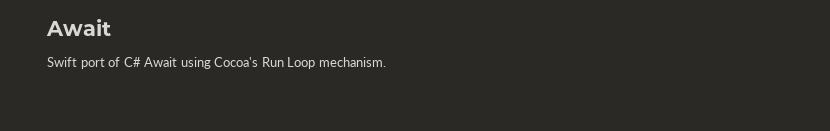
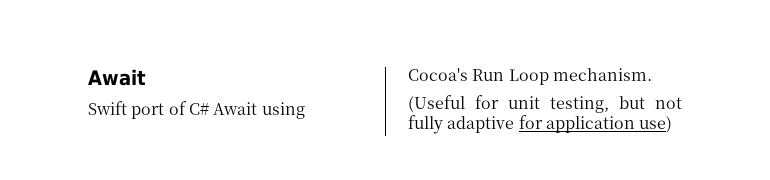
+ (Useful for unit testing, but not fully adaptive for application use)

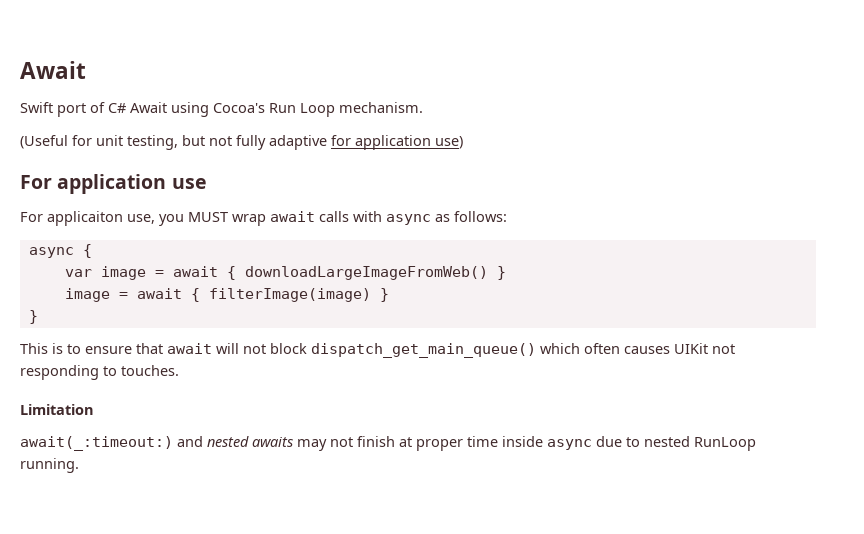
+ For application use
+ For applicaiton use, you MUST wrap await calls with async as follows:
+ async {
+ var image = await { downloadLargeImageFromWeb() }
+ image = await { filterImage(image) }
+ }
+ This is to ensure that await will not block dispatch_get_main_queue() which often causes UIKit not responding to touches.
+ Limitation
+ await(_:timeout:) and nested awaits may not finish at proper time inside async due to nested RunLoop running.

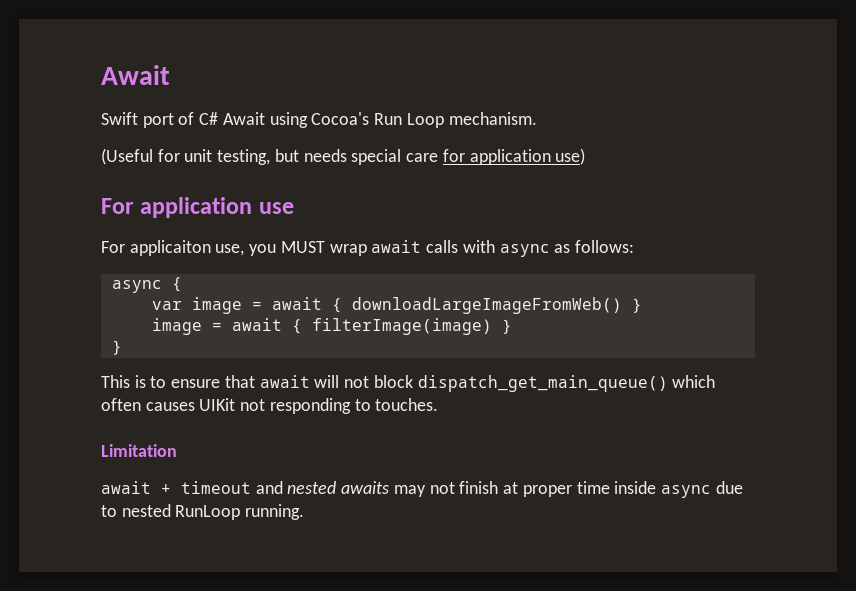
- (Useful for unit testing, but not fully adaptive for application use)
+ (Useful for unit testing, but needs special care for application use)
- await(_:timeout:) and nested awaits may not finish at proper time inside async due to nested RunLoop running.
+ await + timeout and nested awaits may not finish at proper time inside async due to nested RunLoop running.

